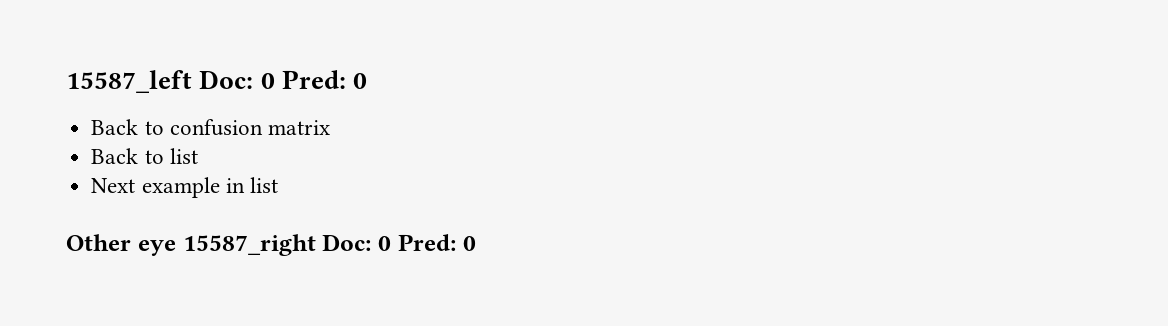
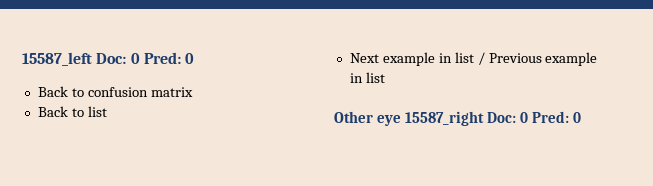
- Next example in list
+ Next example in list / Previous example in list

